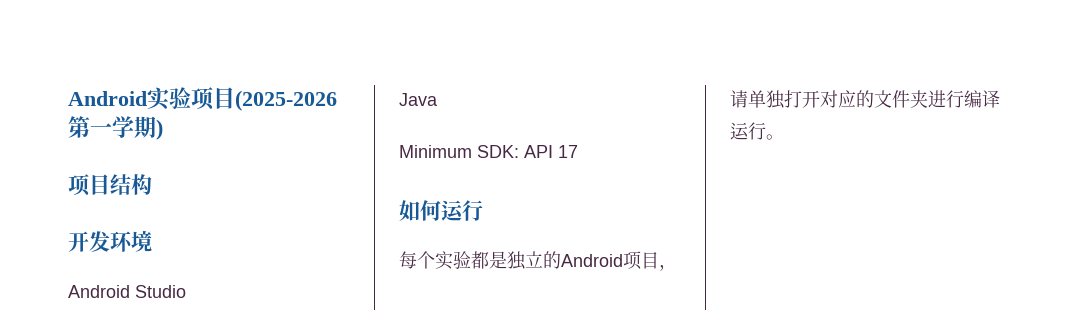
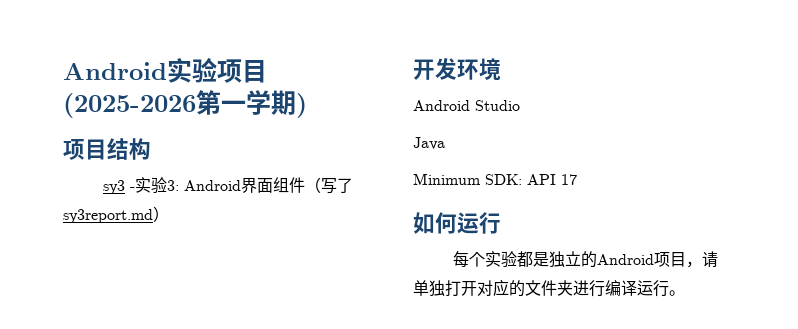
+ sy3 -实验3: Android界面组件（写了sy3report.md）

